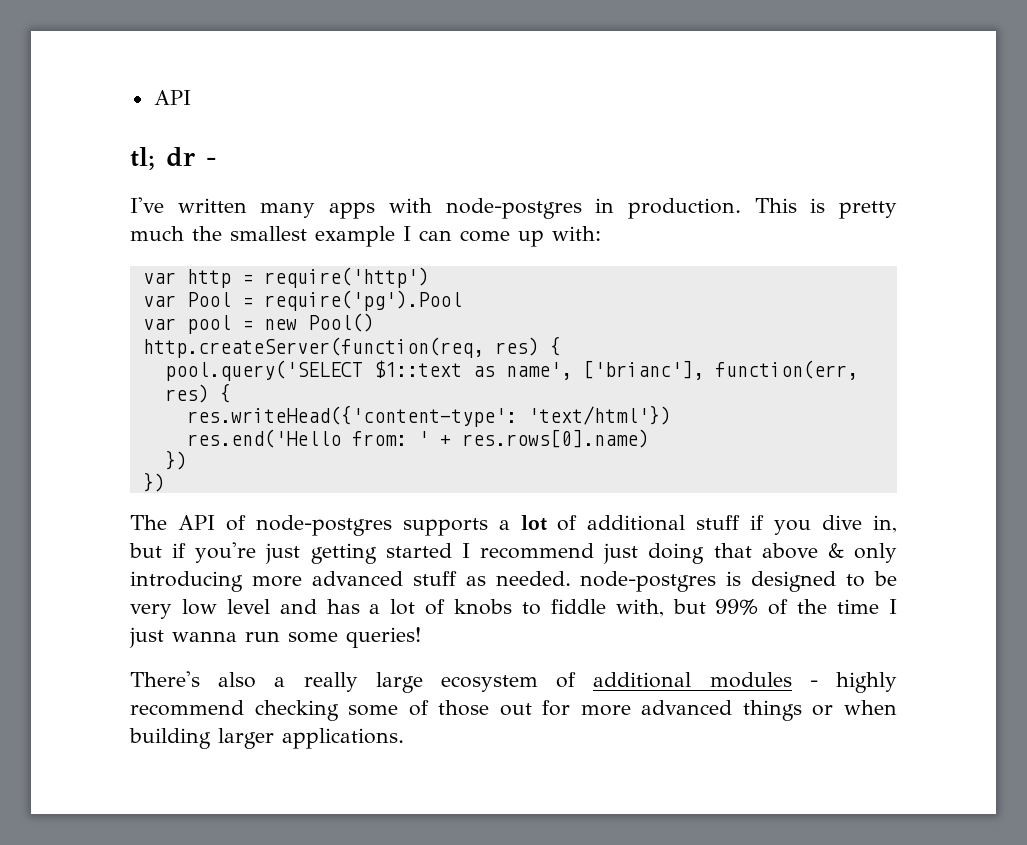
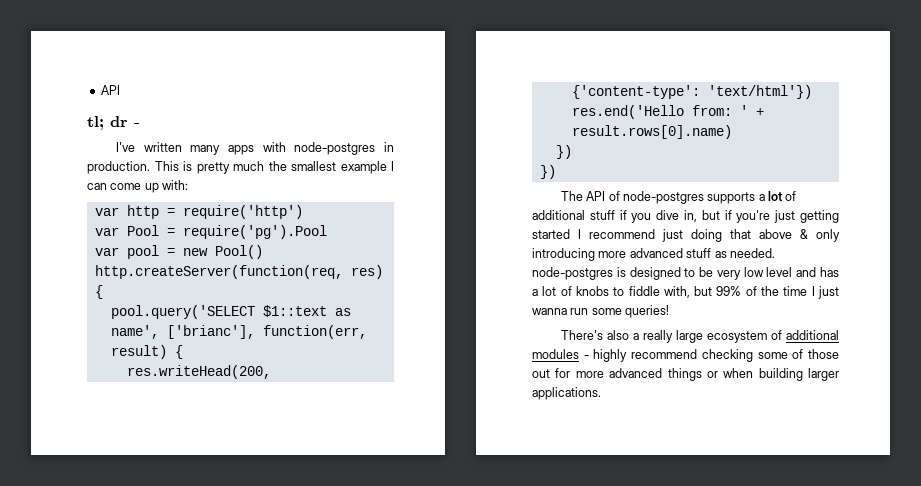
- pool.query('SELECT $1::text as name', ['brianc'], function(err, res) {
- res.writeHead({'content-type': 'text/html'})
+ pool.query('SELECT $1::text as name', ['brianc'], function(err, result) {
+ res.writeHead(200, {'content-type': 'text/html'})
- res.end('Hello from: ' + res.rows[0].name)
+ res.end('Hello from: ' + result.rows[0].name)

